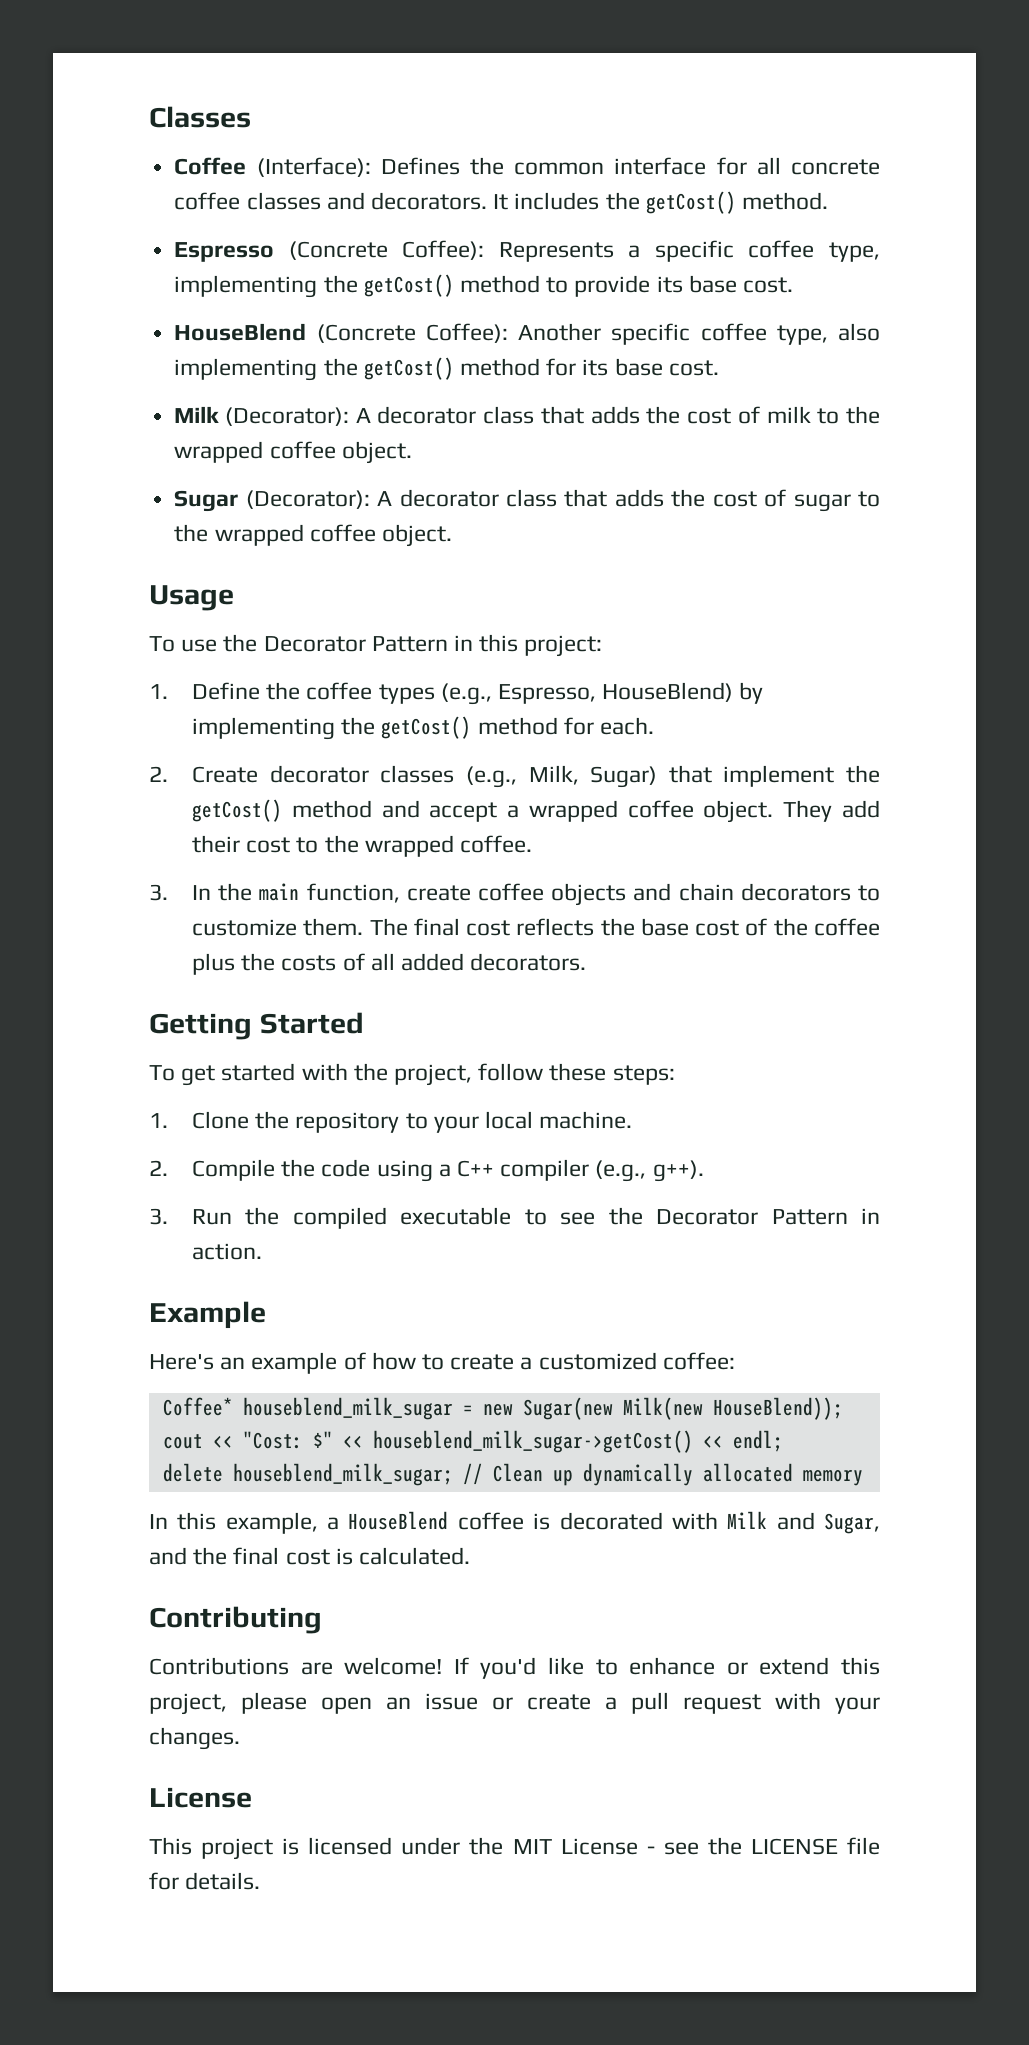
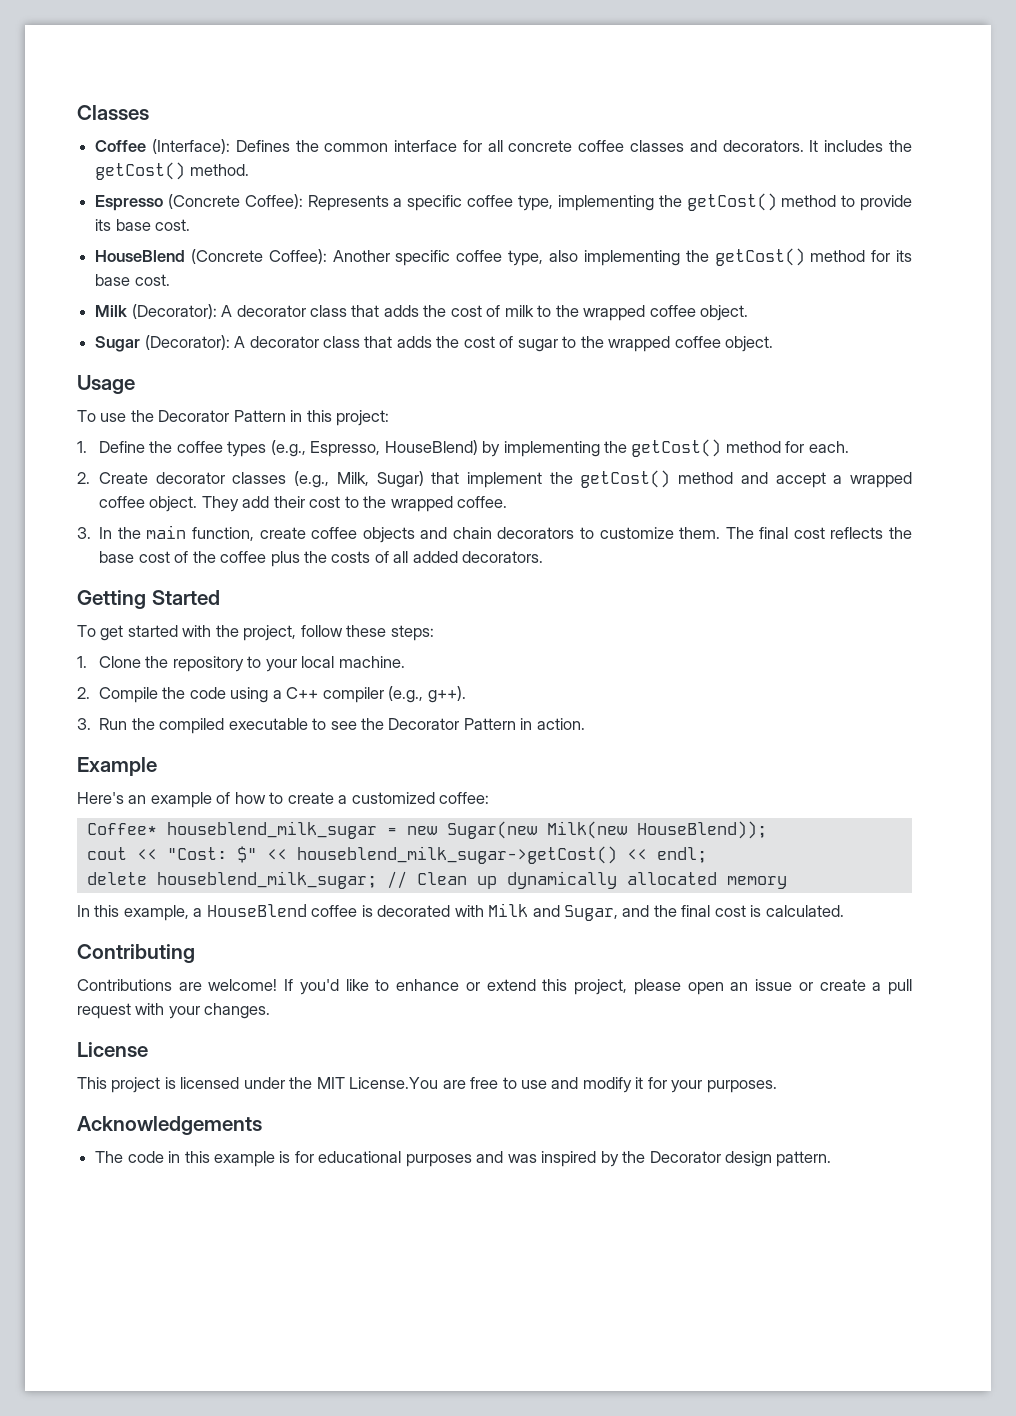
- This project is licensed under the MIT License - see the LICENSE file for details.
+ This project is licensed under the MIT License.You are free to use and modify it for your purposes.
+ Acknowledgements
+ The code in this example is for educational purposes and was inspired by the Decorator design pattern.

